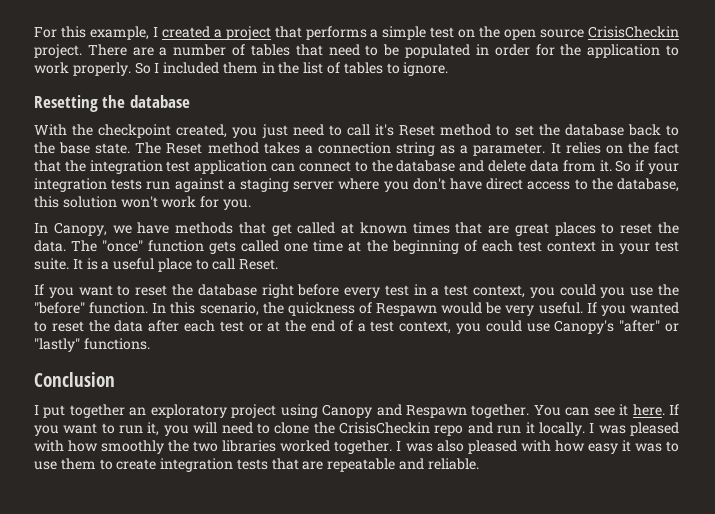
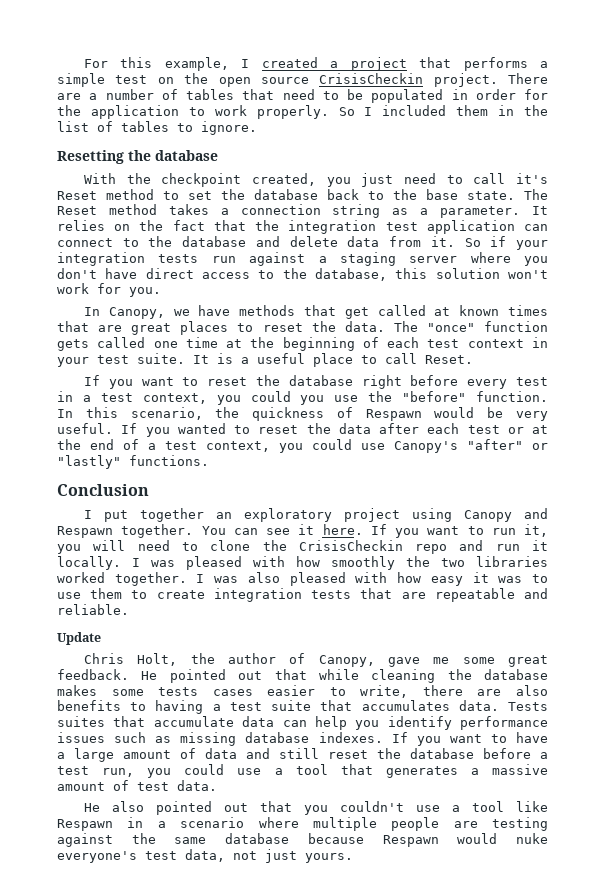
+ Update
+ Chris Holt, the author of Canopy, gave me some great feedback. He pointed out that while cleaning the database makes some tests cases easier to write, there are also benefits to having a test suite that accumulates data. Tests suites that accumulate data can help you identify performance issues such as missing database indexes. If you want to have a large amount of data and still reset the database before a test run, you could use a tool that generates a massive amount of test data.
+ He also pointed out that you couldn't use a tool like Respawn in a scenario where multiple people are testing against the same database because Respawn would nuke everyone's test data, not just yours.

